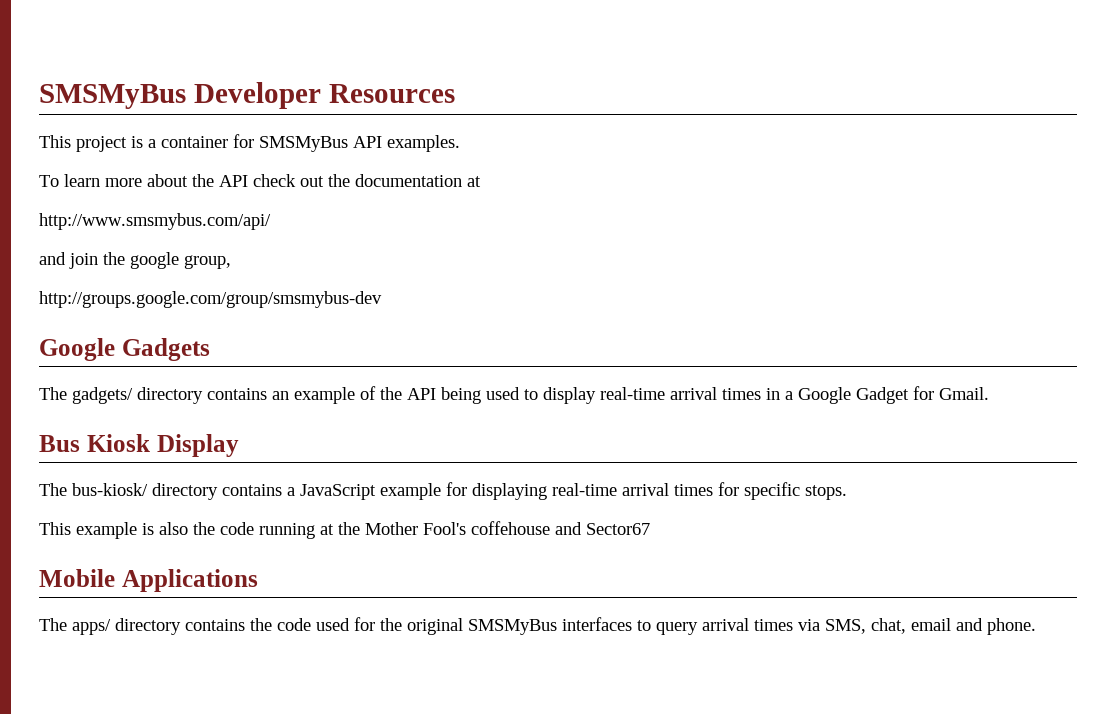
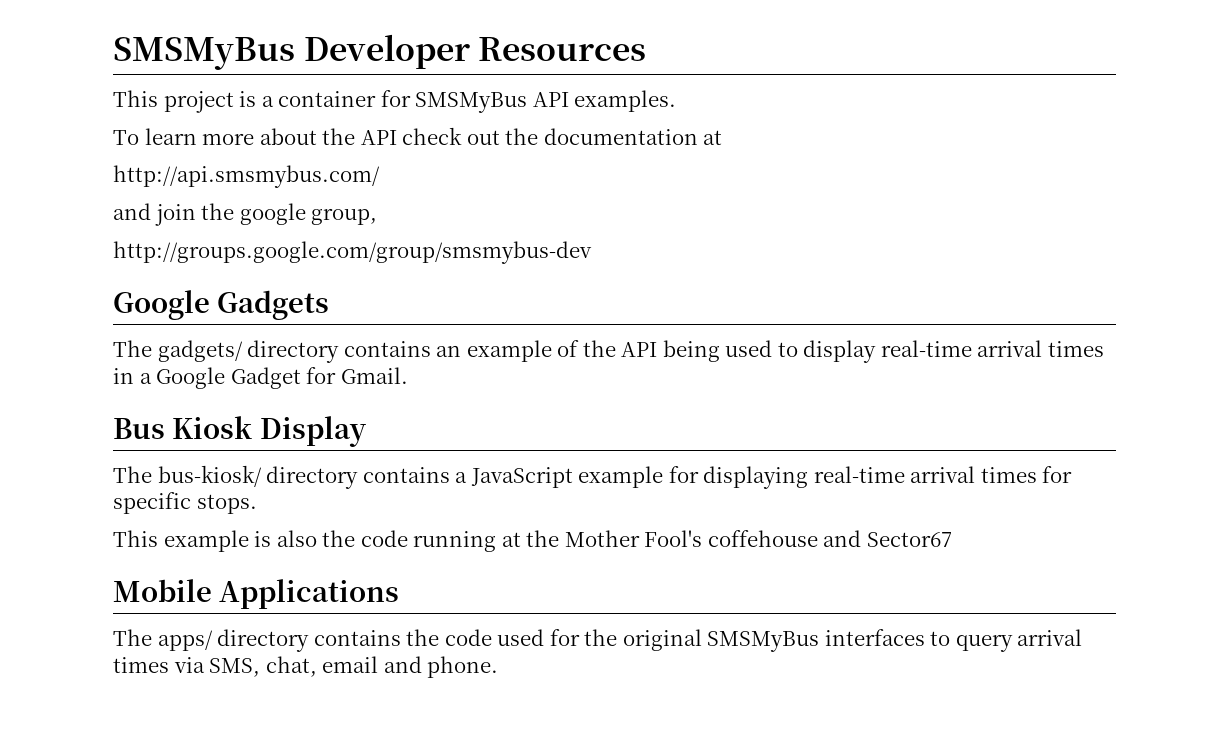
- http://www.smsmybus.com/api/
+ http://api.smsmybus.com/

